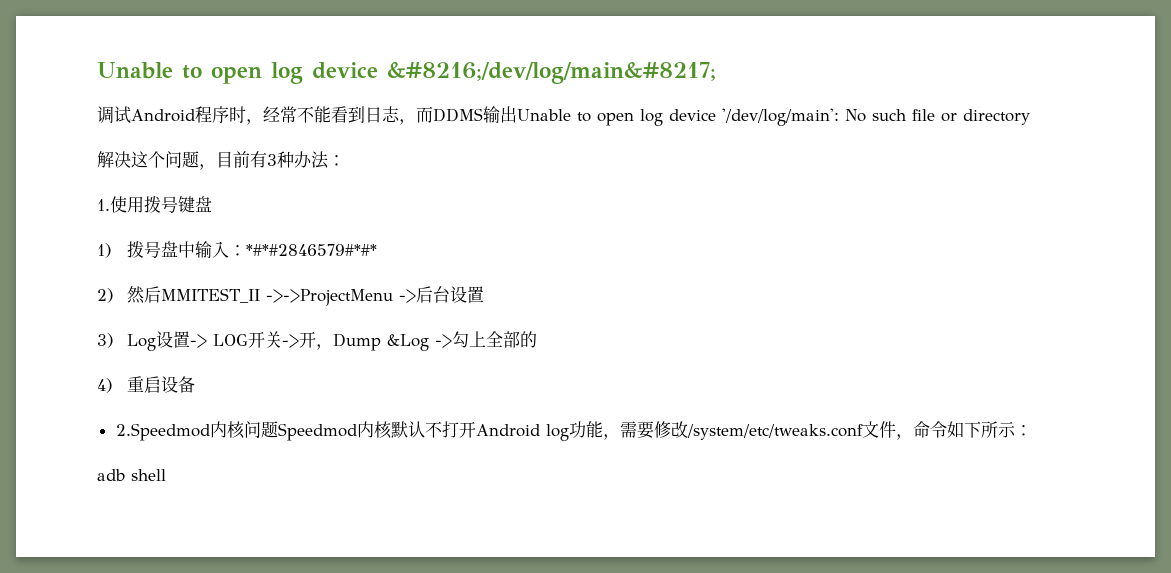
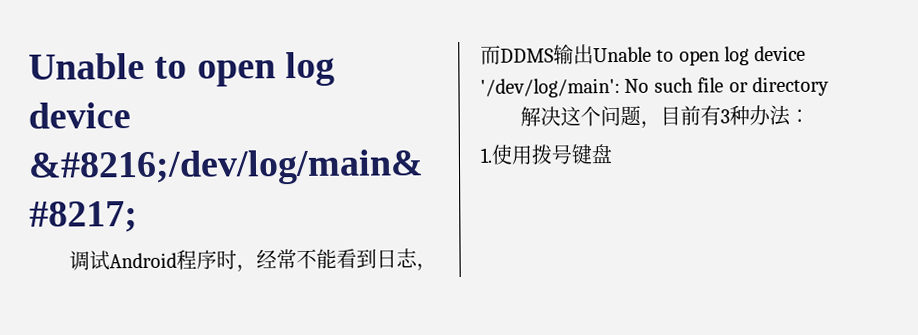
- 1)拨号盘中输入：*#*#2846579#*#*
- 2)然后MMITEST_II ->->ProjectMenu ->后台设置
- 3) Log设置-> LOG开关->开，Dump &Log ->勾上全部的
- 4)重启设备
- 2.Speedmod内核问题Speedmod内核默认不打开Android log功能，需要修改/system/etc/tweaks.conf文件，命令如下所示：
- adb shell

